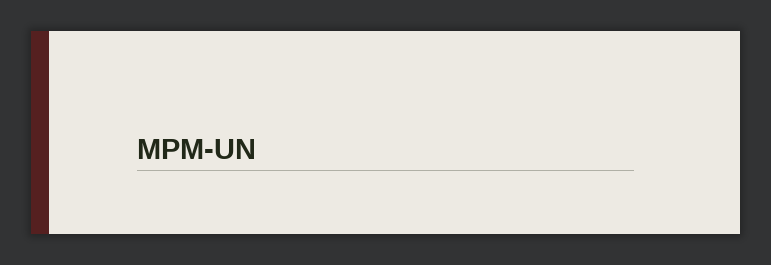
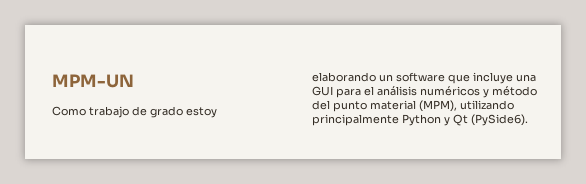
+ Como trabajo de grado estoy elaborando un software que incluye una GUI para el análisis numéricos y método del punto material (MPM), utilizando principalmente Python y Qt (PySide6).

